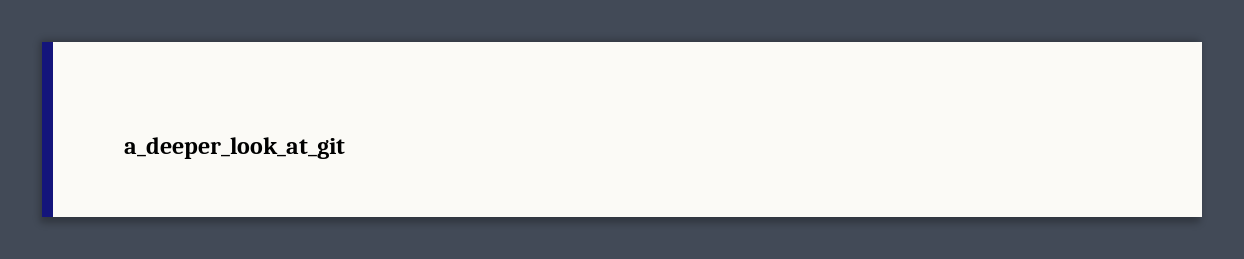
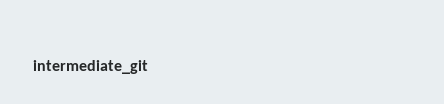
- a_deeper_look_at_git
+ intermediate_git

